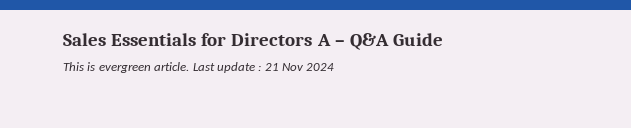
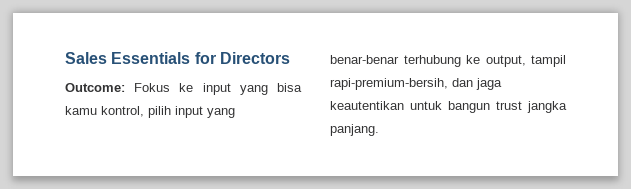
- Sales Essentials for Directors A – Q&A Guide
- This is evergreen article. Last update : 21 Nov 2024
+ Sales Essentials for Directors
+ Outcome: Fokus ke input yang bisa kamu kontrol, pilih input yang benar‑benar terhubung ke output, tampil rapi‑premium‑bersih, dan jaga keautentikan untuk bangun trust jangka panjang.

